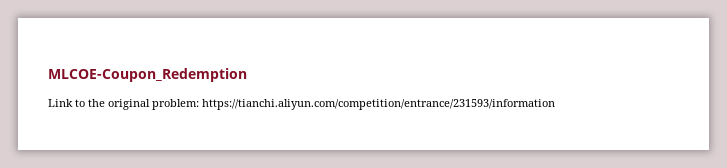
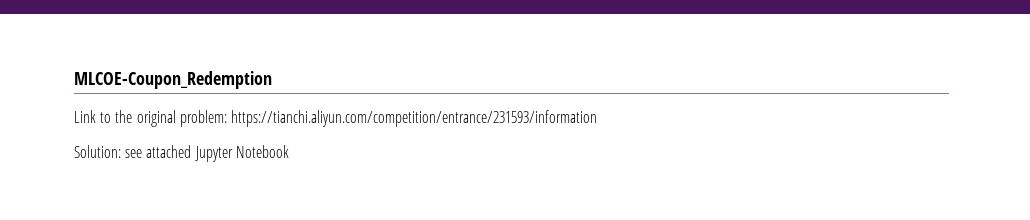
+ Solution: see attached Jupyter Notebook

